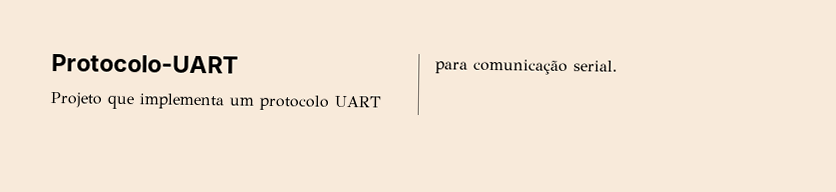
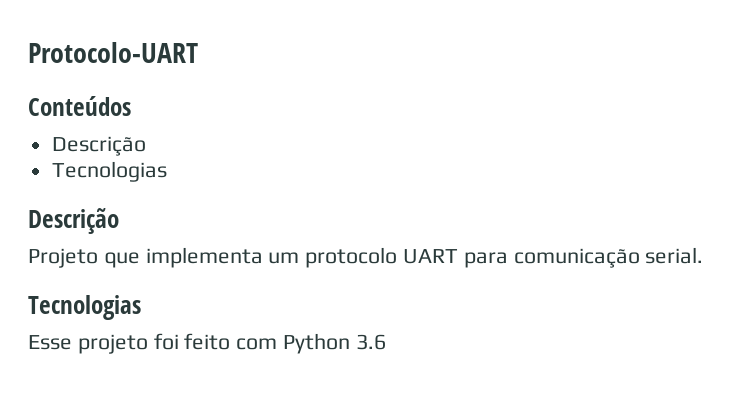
+ Conteúdos
+ Descrição
+ Tecnologias
+ Descrição
  Projeto que implementa um protocolo UART para comunicação serial.
+ Tecnologias
+ Esse projeto foi feito com Python 3.6

